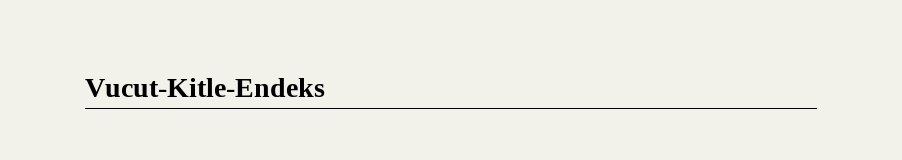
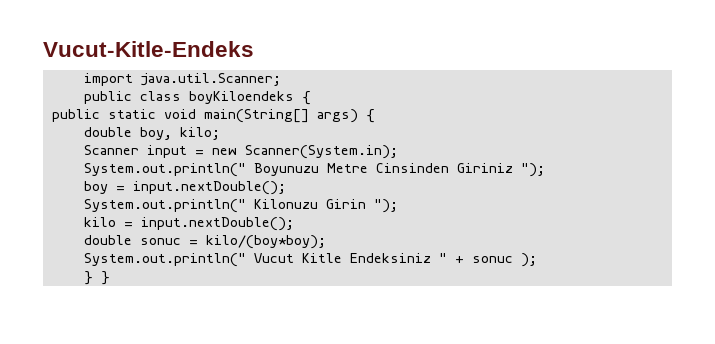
+ import java.util.Scanner;
+ public class boyKiloendeks {
+ public static void main(String[] args) {
+ double boy, kilo;
+ Scanner input = new Scanner(System.in);
+ System.out.println(" Boyunuzu Metre Cinsinden Giriniz ");
+ boy = input.nextDouble();
+ System.out.println(" Kilonuzu Girin ");
+ kilo = input.nextDouble();
+ double sonuc = kilo/(boy*boy);
+ System.out.println(" Vucut Kitle Endeksiniz " + sonuc );
+ } }

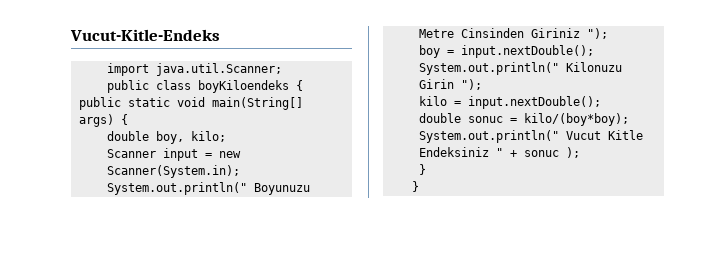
  System.out.println(" Vucut Kitle Endeksiniz " + sonuc );
- } }
+ }
+ }

